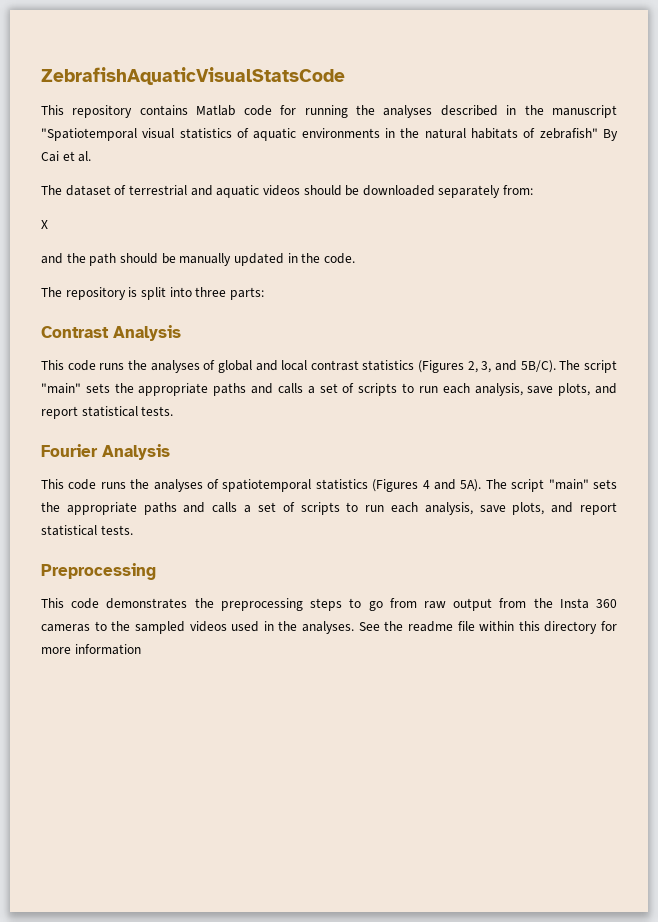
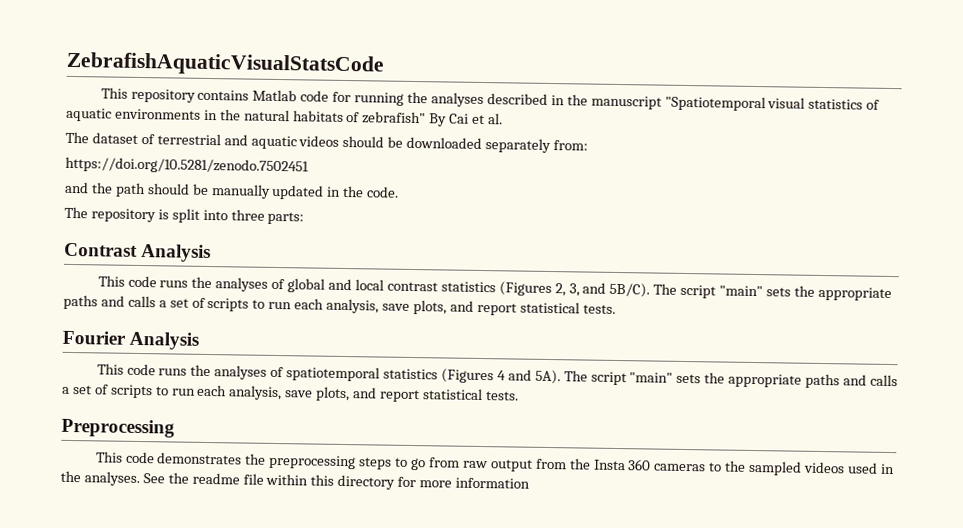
- X
+ https://doi.org/10.5281/zenodo.7502451

